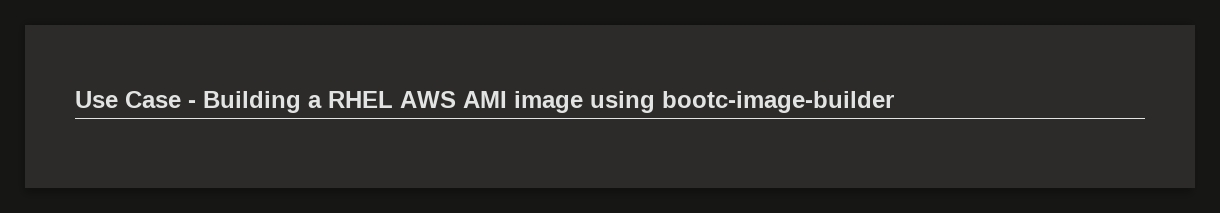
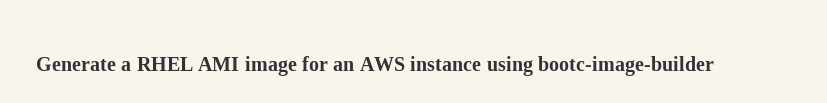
- Use Case - Building a RHEL AWS AMI image using bootc-image-builder
+ Generate a RHEL AMI image for an AWS instance using bootc-image-builder

